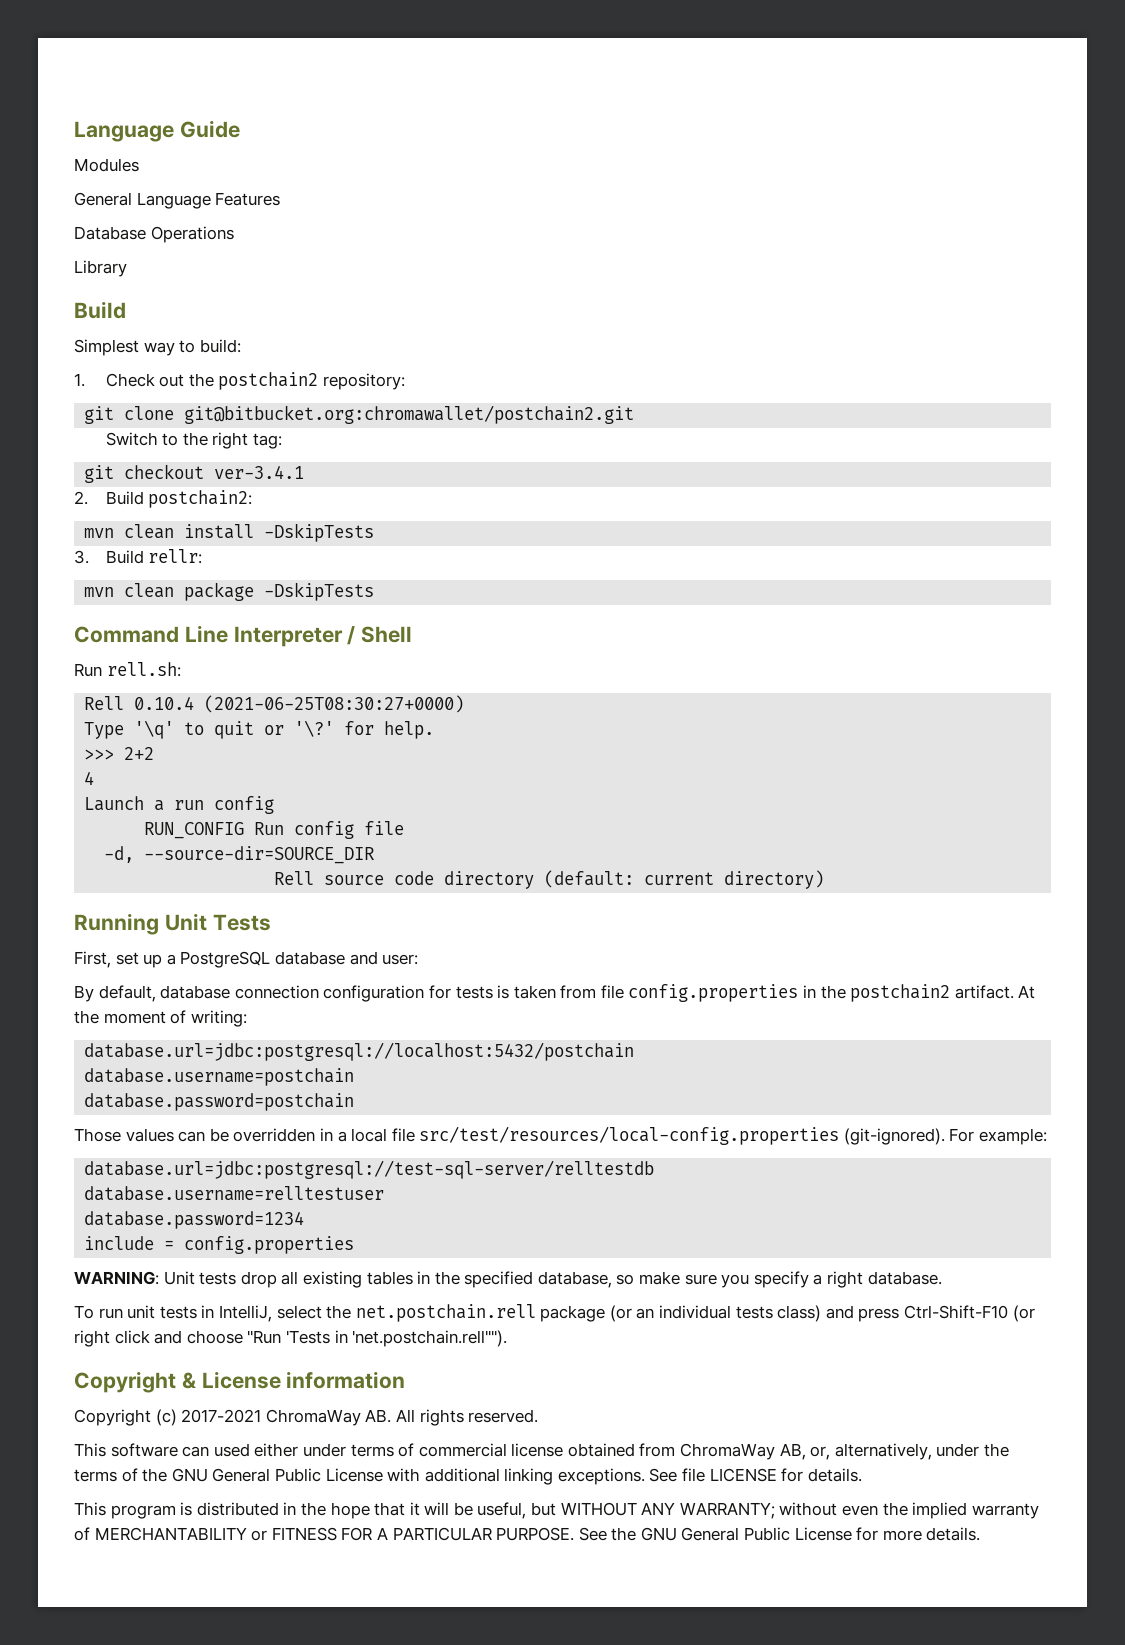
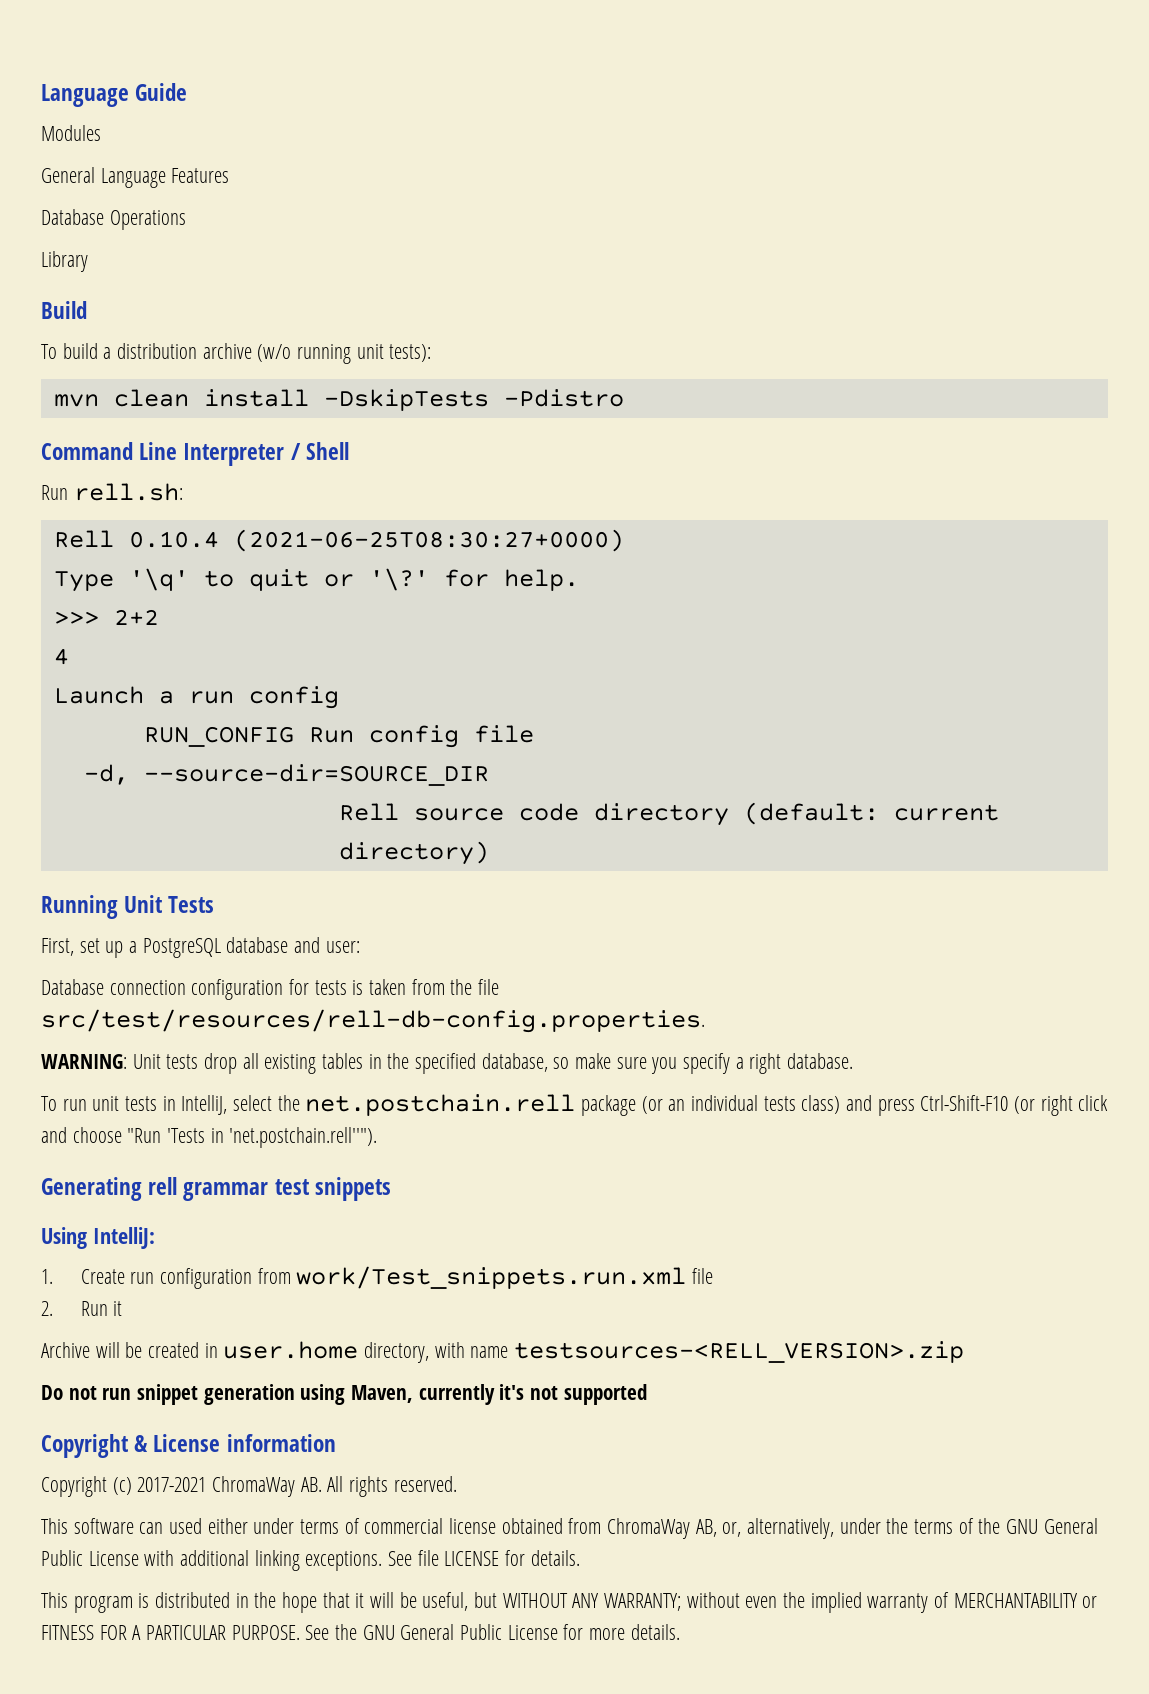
- Simplest way to build:
- 1. Check out the postchain2 repository:
- git clone git@bitbucket.org:chromawallet/postchain2.git
- Switch to the right tag:
- git checkout ver-3.4.1
- 2. Build postchain2:
- mvn clean install -DskipTests
- 3. Build rellr:
- mvn clean package -DskipTests
+ To build a distribution archive (w/o running unit tests):
+ mvn clean install -DskipTests -Pdistro
- By default, database connection configuration for tests is taken from file config.properties in the postchain2 artifact. At the moment of writing:
- database.url=jdbc:postgresql://localhost:5432/postchain
- database.username=postchain
- database.password=postchain
- Those values can be overridden in a local file src/test/resources/local-config.properties (git-ignored). For example:
- database.url=jdbc:postgresql://test-sql-server/relltestdb
- database.username=relltestuser
- database.password=1234
- include = config.properties
+ Database connection configuration for tests is taken from the file src/test/resources/rell-db-config.properties.
+ Generating rell grammar test snippets
+ Using IntelliJ:
+ 1. Create run configuration from work/Test_snippets.run.xml file
+ 2. Run it
+ Archive will be created in user.home directory, with name testsources-<RELL_VERSION>.zip
+ Do not run snippet generation using Maven, currently it's not supported

